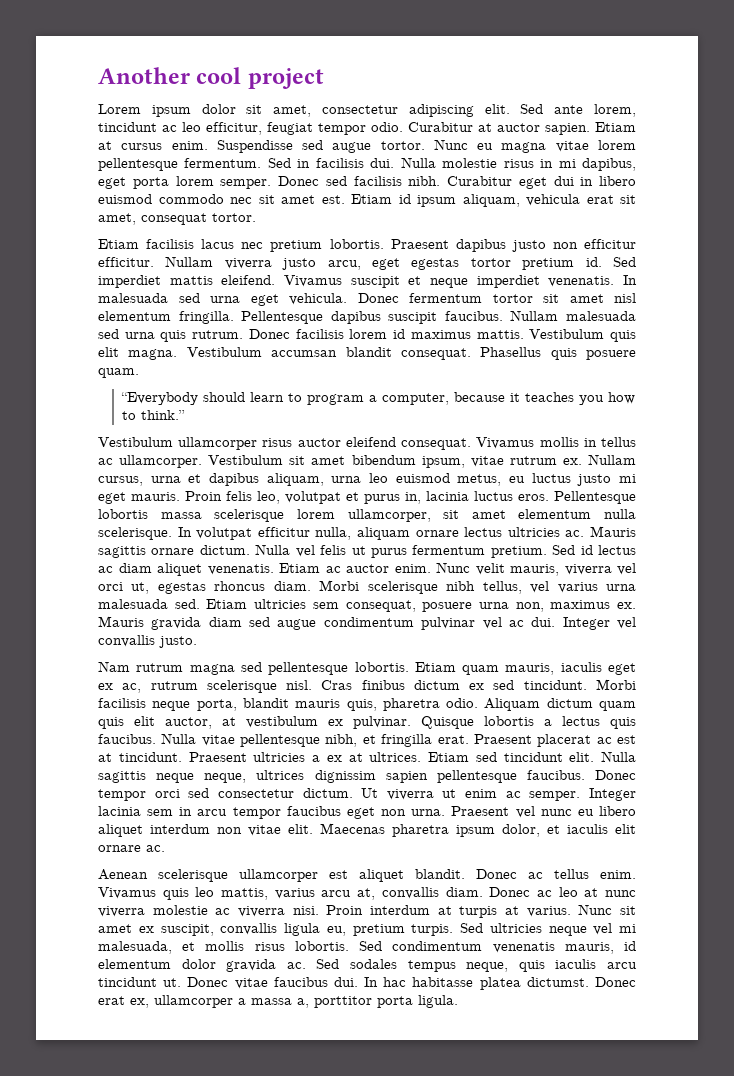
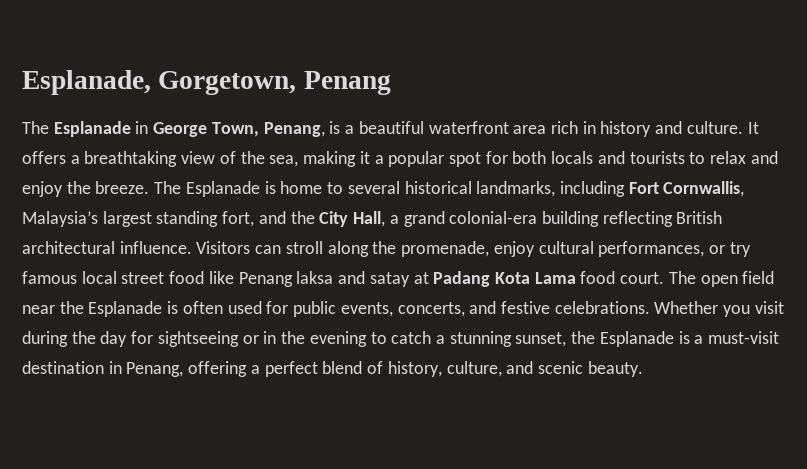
- Another cool project
- Lorem ipsum dolor sit amet, consectetur adipiscing elit. Sed ante lorem, tincidunt ac leo efficitur, feugiat tempor odio. Curabitur at auctor sapien. Etiam at cursus enim. Suspendisse sed augue tortor. Nunc eu magna vitae lorem pellentesque fermentum. Sed in facilisis dui. Nulla molestie risus in mi dapibus, eget porta lorem semper. Donec sed facilisis nibh. Curabitur eget dui in libero euismod commodo nec sit amet est. Etiam id ipsum aliquam, vehicula erat sit amet, consequat tortor.
- Etiam facilisis lacus nec pretium lobortis. Praesent dapibus justo non efficitur efficitur. Nullam viverra justo arcu, eget egestas tortor pretium id. Sed imperdiet mattis eleifend. Vivamus suscipit et neque imperdiet venenatis. In malesuada sed urna eget vehicula. Donec fermentum tortor sit amet nisl elementum fringilla. Pellentesque dapibus suscipit faucibus. Nullam malesuada sed urna quis rutrum. Donec facilisis lorem id maximus mattis. Vestibulum quis elit magna. Vestibulum accumsan blandit consequat. Phasellus quis posuere quam.
- “Everybody should learn to program a computer, because it teaches you how to think.”
- Vestibulum ullamcorper risus auctor eleifend consequat. Vivamus mollis in tellus ac ullamcorper. Vestibulum sit amet bibendum ipsum, vitae rutrum ex. Nullam cursus, urna et dapibus aliquam, urna leo euismod metus, eu luctus justo mi eget mauris. Proin felis leo, volutpat et purus in, lacinia luctus eros. Pellentesque lobortis massa scelerisque lorem ullamcorper, sit amet elementum nulla scelerisque. In volutpat efficitur nulla, aliquam ornare lectus ultricies ac. Mauris sagittis ornare dictum. Nulla vel felis ut purus fermentum pretium. Sed id lectus ac diam aliquet venenatis. Etiam ac auctor enim. Nunc velit mauris, viverra vel orci ut, egestas rhoncus diam. Morbi scelerisque nibh tellus, vel varius urna malesuada sed. Etiam ultricies sem consequat, posuere urna non, maximus ex. Mauris gravida diam sed augue condimentum pulvinar vel ac dui. Integer vel convallis justo.
- Nam rutrum magna sed pellentesque lobortis. Etiam quam mauris, iaculis eget ex ac, rutrum scelerisque nisl. Cras finibus dictum ex sed tincidunt. Morbi facilisis neque porta, blandit mauris quis, pharetra odio. Aliquam dictum quam quis elit auctor, at vestibulum ex pulvinar. Quisque lobortis a lectus quis faucibus. Nulla vitae pellentesque nibh, et fringilla erat. Praesent placerat ac est at tincidunt. Praesent ultricies a ex at ultrices. Etiam sed tincidunt elit. Nulla sagittis neque neque, ultrices dignissim sapien pellentesque faucibus. Donec tempor orci sed consectetur dictum. Ut viverra ut enim ac semper. Integer lacinia sem in arcu tempor faucibus eget non urna. Praesent vel nunc eu libero aliquet interdum non vitae elit. Maecenas pharetra ipsum dolor, et iaculis elit ornare ac.
- Aenean scelerisque ullamcorper est aliquet blandit. Donec ac tellus enim. Vivamus quis leo mattis, varius arcu at, convallis diam. Donec ac leo at nunc viverra molestie ac viverra nisi. Proin interdum at turpis at varius. Nunc sit amet ex suscipit, convallis ligula eu, pretium turpis. Sed ultricies neque vel mi malesuada, et mollis risus lobortis. Sed condimentum venenatis mauris, id elementum dolor gravida ac. Sed sodales tempus neque, quis iaculis arcu tincidunt ut. Donec vitae faucibus dui. In hac habitasse platea dictumst. Donec erat ex, ullamcorper a massa a, porttitor porta ligula.
+ Esplanade, Gorgetown, Penang
+ The Esplanade in George Town, Penang, is a beautiful waterfront area rich in history and culture. It offers a breathtaking view of the sea, making it a popular spot for both locals and tourists to relax and enjoy the breeze. The Esplanade is home to several historical landmarks, including Fort Cornwallis, Malaysia’s largest standing fort, and the City Hall, a grand colonial-era building reflecting British architectural influence. Visitors can stroll along the promenade, enjoy cultural performances, or try famous local street food like Penang laksa and satay at Padang Kota Lama food court. The open field near the Esplanade is often used for public events, concerts, and festive celebrations. Whether you visit during the day for sightseeing or in the evening to catch a stunning sunset, the Esplanade is a must-visit destination in Penang, offering a perfect blend of history, culture, and scenic beauty.

